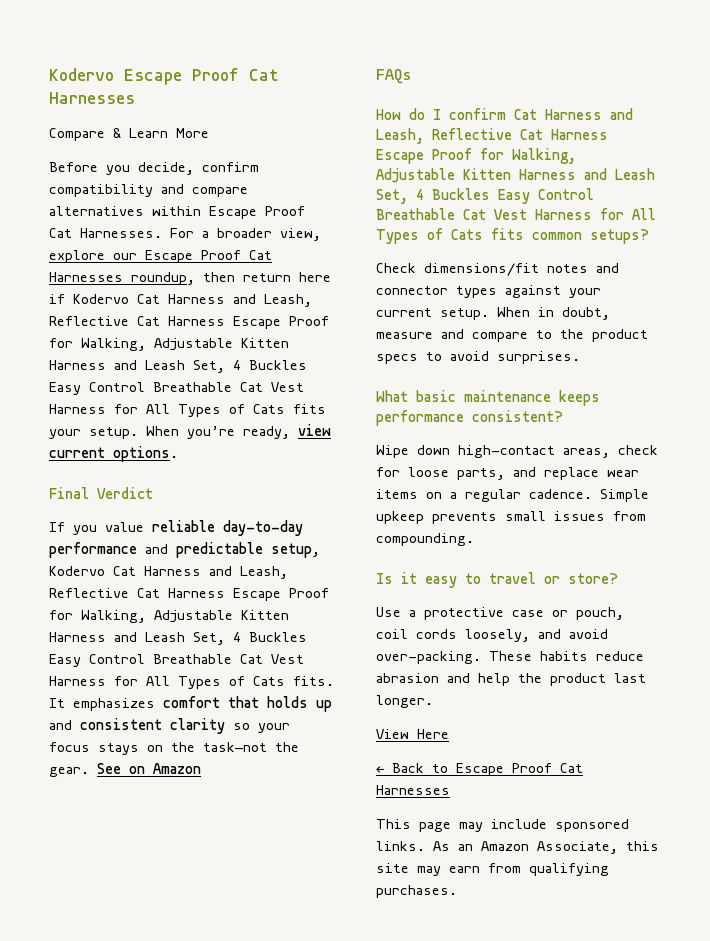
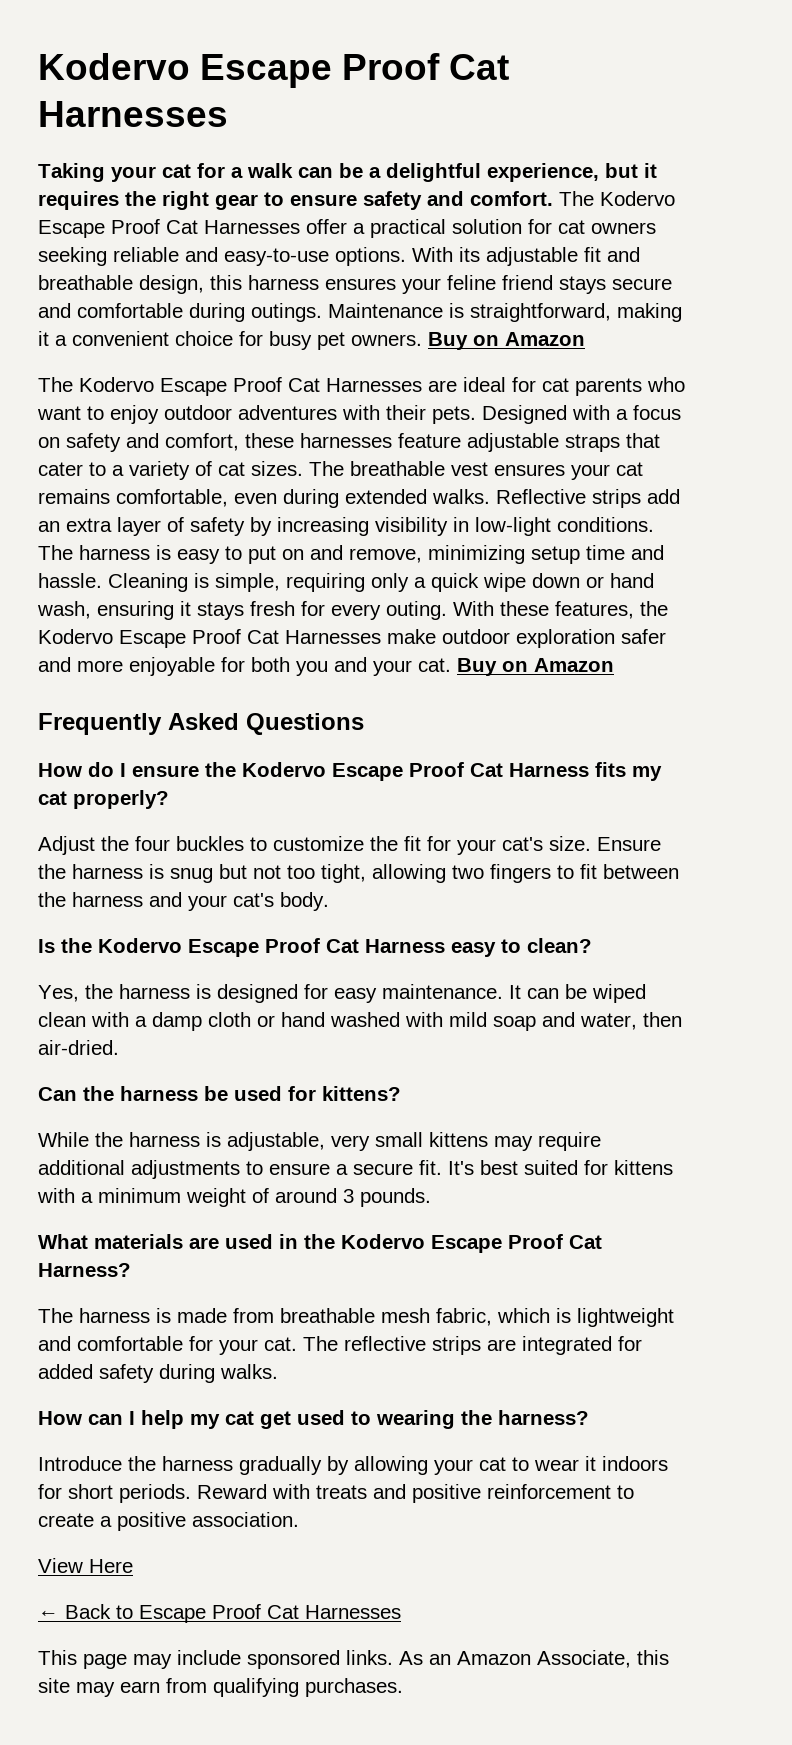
- Compare & Learn More
- Before you decide, confirm compatibility and compare alternatives within Escape Proof Cat Harnesses. For a broader view, explore our Escape Proof Cat Harnesses roundup, then return here if Kodervo Cat Harness and Leash, Reflective Cat Harness Escape Proof for Walking, Adjustable Kitten Harness and Leash Set, 4 Buckles Easy Control Breathable Cat Vest Harness for All Types of Cats fits your setup. When you’re ready, view current options.
- Final Verdict
- If you value reliable day-to-day performance and predictable setup, Kodervo Cat Harness and Leash, Reflective Cat Harness Escape Proof for Walking, Adjustable Kitten Harness and Leash Set, 4 Buckles Easy Control Breathable Cat Vest Harness for All Types of Cats fits. It emphasizes comfort that holds up and consistent clarity so your focus stays on the task—not the gear. See on Amazon
- FAQs
- How do I confirm Cat Harness and Leash, Reflective Cat Harness Escape Proof for Walking, Adjustable Kitten Harness and Leash Set, 4 Buckles Easy Control Breathable Cat Vest Harness for All Types of Cats fits common setups?
- Check dimensions/fit notes and connector types against your current setup. When in doubt, measure and compare to the product specs to avoid surprises.
- What basic maintenance keeps performance consistent?
- Wipe down high-contact areas, check for loose parts, and replace wear items on a regular cadence. Simple upkeep prevents small issues from compounding.
- Is it easy to travel or store?
- Use a protective case or pouch, coil cords loosely, and avoid over-packing. These habits reduce abrasion and help the product last longer.
+ Taking your cat for a walk can be a delightful experience, but it requires the right gear to ensure safety and comfort. The Kodervo Escape Proof Cat Harnesses offer a practical solution for cat owners seeking reliable and easy-to-use options. With its adjustable fit and breathable design, this harness ensures your feline friend stays secure and comfortable during outings. Maintenance is straightforward, making it a convenient choice for busy pet owners. Buy on Amazon
+ The Kodervo Escape Proof Cat Harnesses are ideal for cat parents who want to enjoy outdoor adventures with their pets. Designed with a focus on safety and comfort, these harnesses feature adjustable straps that cater to a variety of cat sizes. The breathable vest ensures your cat remains comfortable, even during extended walks. Reflective strips add an extra layer of safety by increasing visibility in low-light conditions. The harness is easy to put on and remove, minimizing setup time and hassle. Cleaning is simple, requiring only a quick wipe down or hand wash, ensuring it stays fresh for every outing. With these features, the Kodervo Escape Proof Cat Harnesses make outdoor exploration safer and more enjoyable for both you and your cat. Buy on Amazon
+ Frequently Asked Questions
+ How do I ensure the Kodervo Escape Proof Cat Harness fits my cat properly?
+ Adjust the four buckles to customize the fit for your cat's size. Ensure the harness is snug but not too tight, allowing two fingers to fit between the harness and your cat's body.
+ Is the Kodervo Escape Proof Cat Harness easy to clean?
+ Yes, the harness is designed for easy maintenance. It can be wiped clean with a damp cloth or hand washed with mild soap and water, then air-dried.
+ Can the harness be used for kittens?
+ While the harness is adjustable, very small kittens may require additional adjustments to ensure a secure fit. It's best suited for kittens with a minimum weight of around 3 pounds.
+ What materials are used in the Kodervo Escape Proof Cat Harness?
+ The harness is made from breathable mesh fabric, which is lightweight and comfortable for your cat. The reflective strips are integrated for added safety during walks.
+ How can I help my cat get used to wearing the harness?
+ Introduce the harness gradually by allowing your cat to wear it indoors for short periods. Reward with treats and positive reinforcement to create a positive association.

